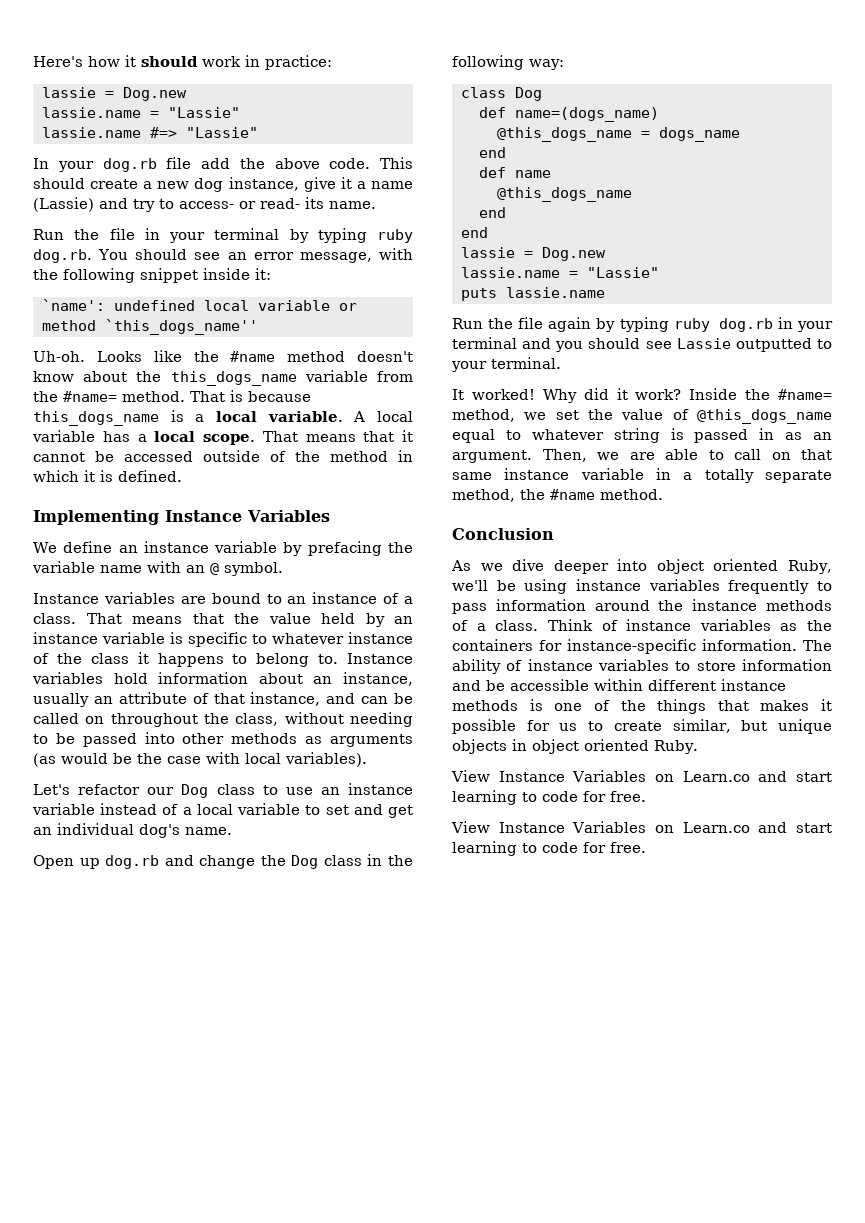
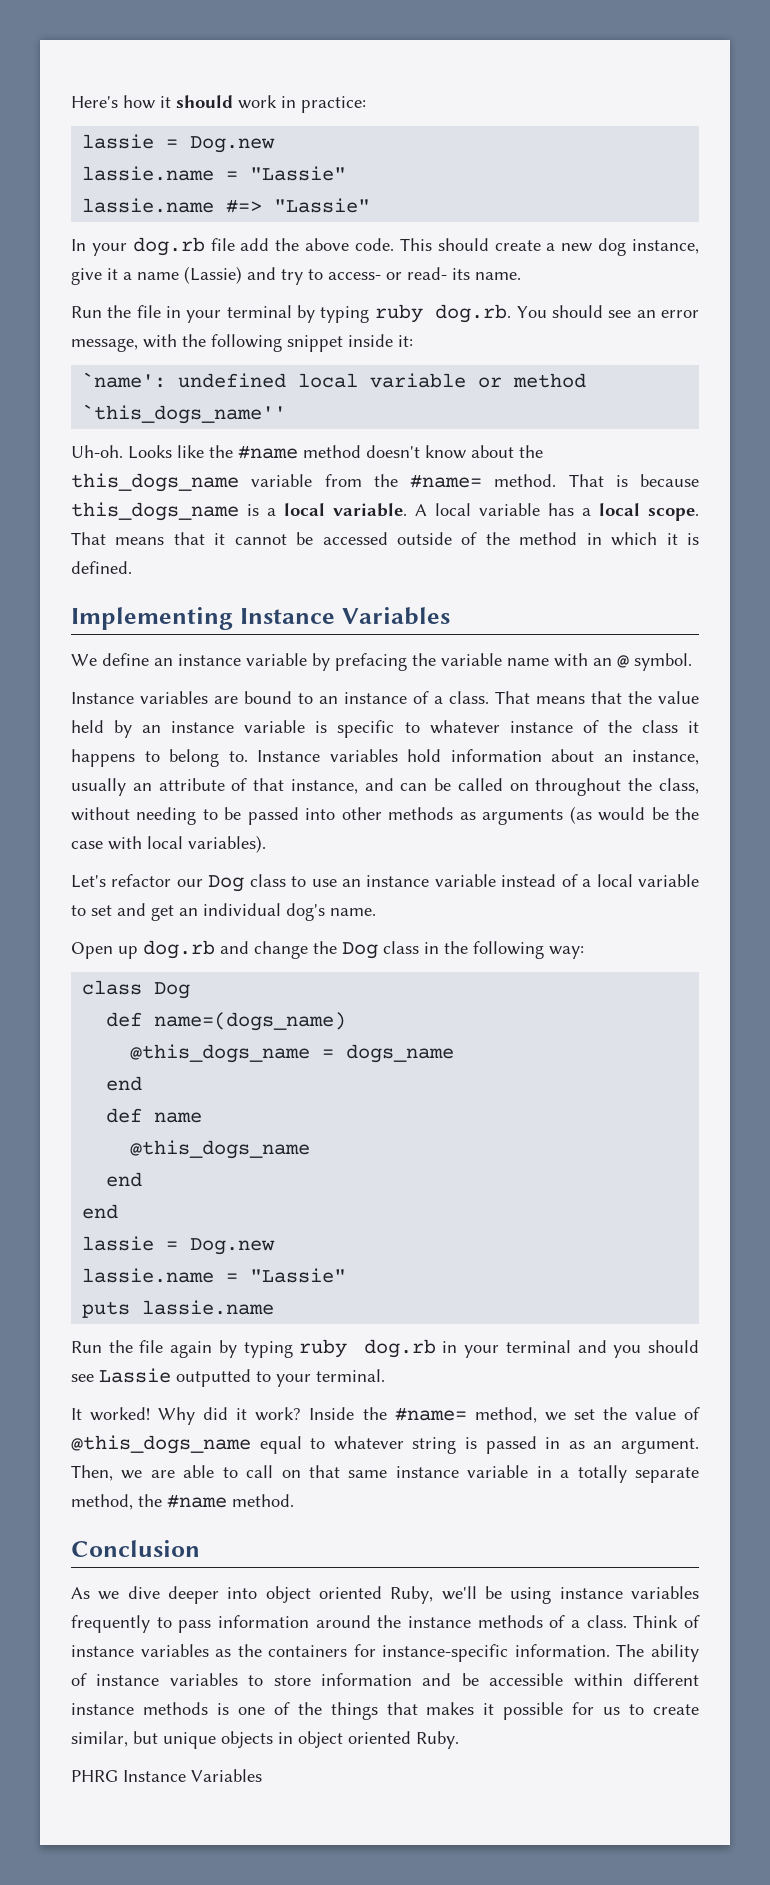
  The ability of instance variables to store information and be accessible within different instance methods is one of the things that makes it possible for us to create similar, but unique objects in object oriented Ruby.
- View Instance Variables on Learn.co and start learning to code for free.
- View Instance Variables on Learn.co and start learning to code for free.
+ PHRG Instance Variables

